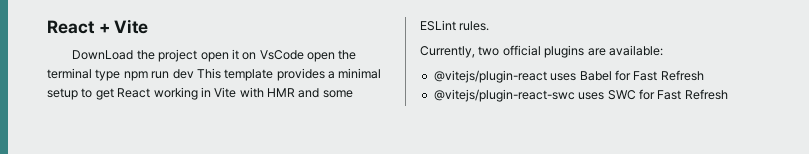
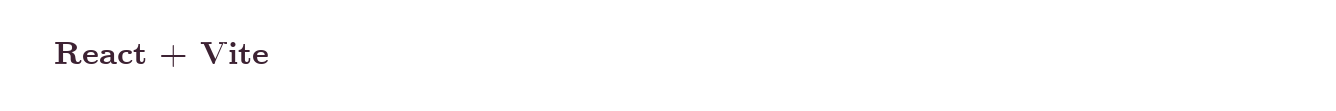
- DownLoad the project open it on VsCode open the terminal type npm run dev This template provides a minimal setup to get React working in Vite with HMR and some ESLint rules.
- Currently, two official plugins are available:
- @vitejs/plugin-react uses Babel for Fast Refresh
- @vitejs/plugin-react-swc uses SWC for Fast Refresh

